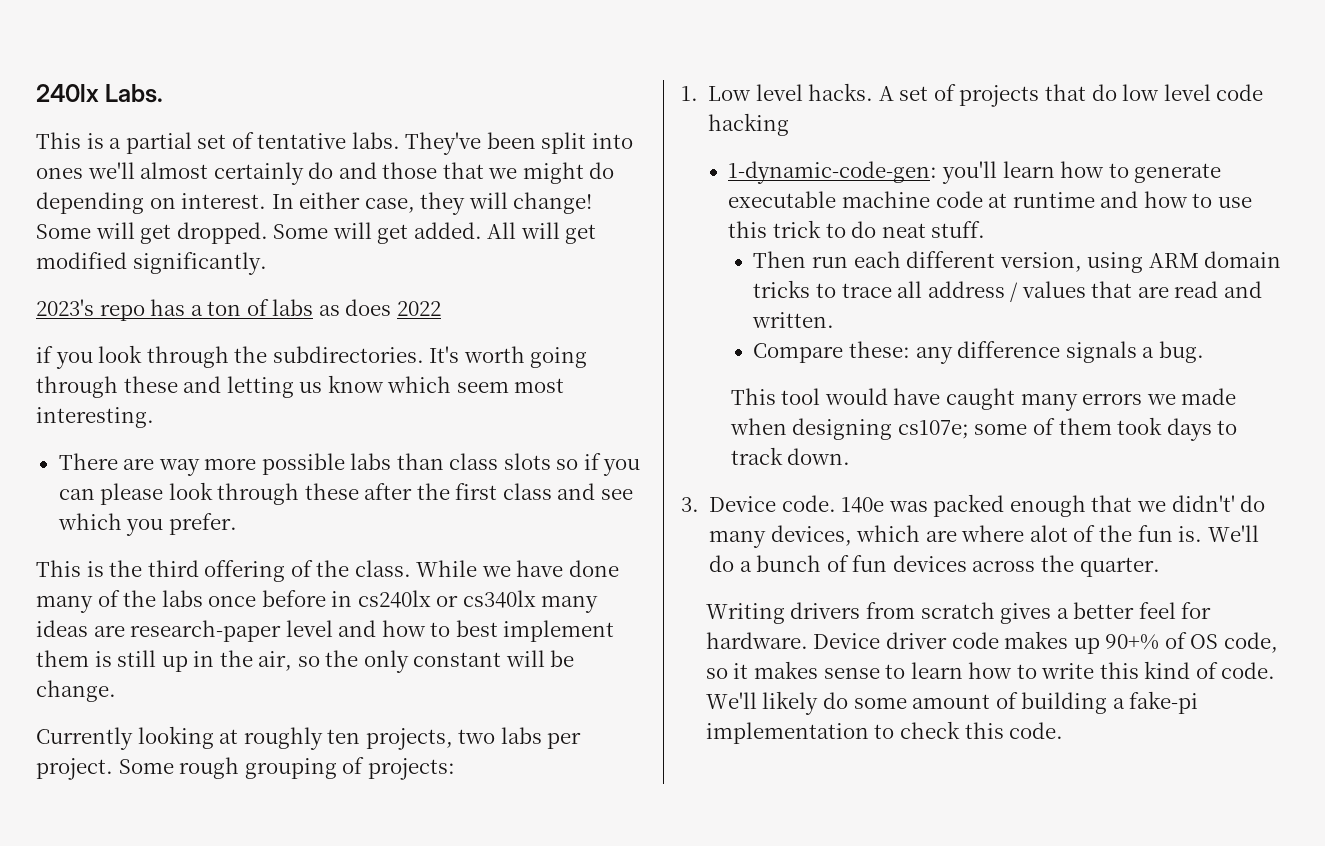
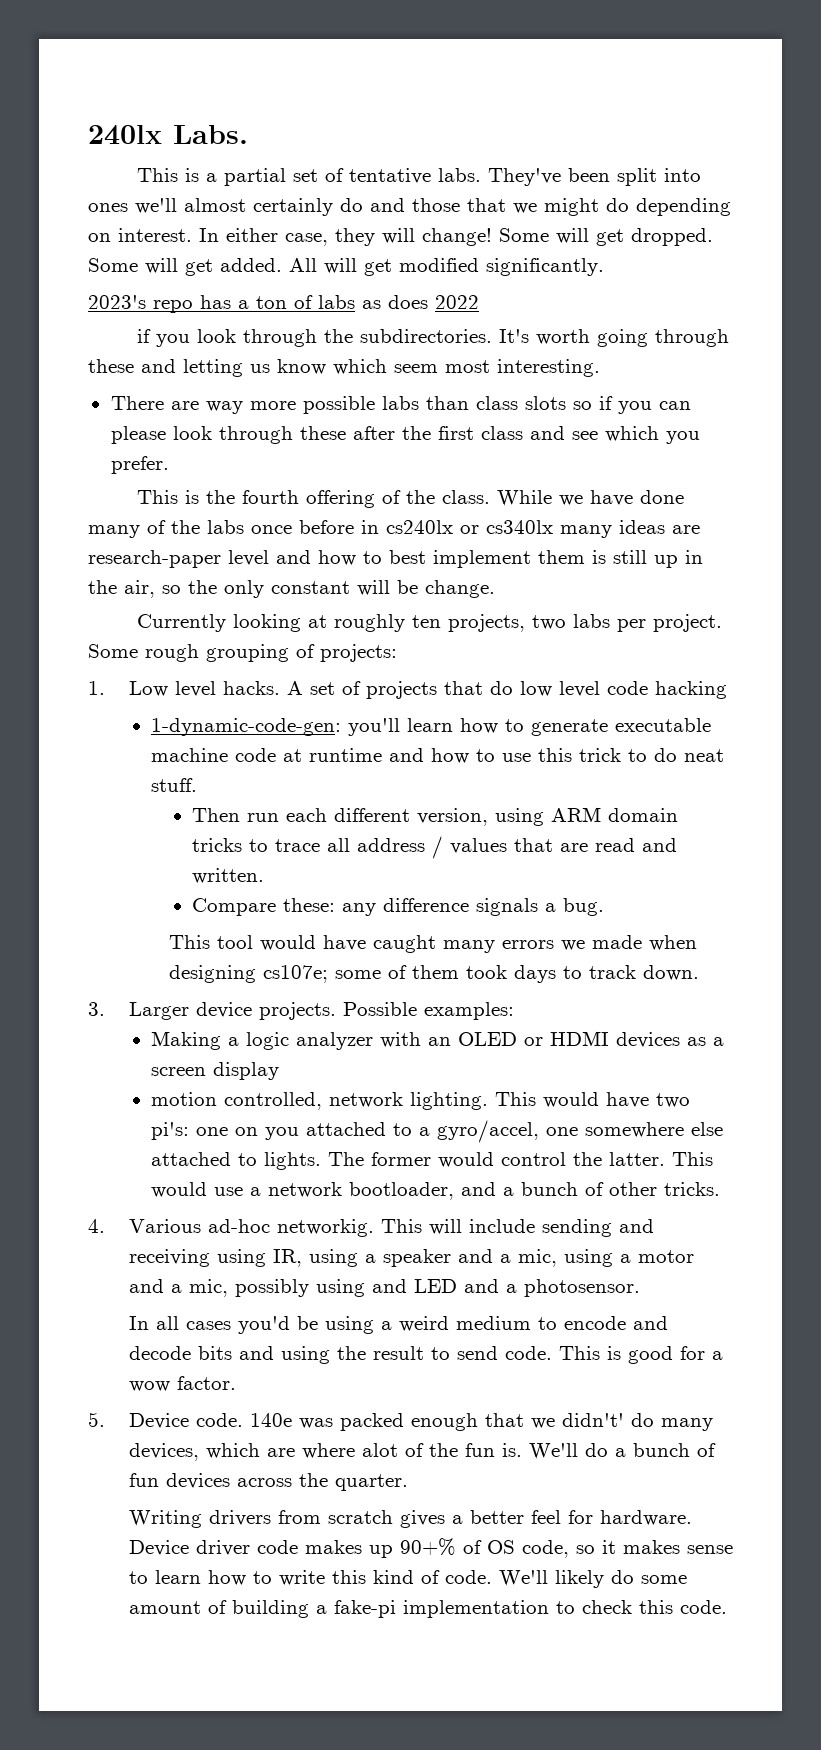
- This is the third offering of the class.
+ This is the fourth offering of the class.
- 3. Device code.
+ 3. Larger device projects. Possible examples:
+ Making a logic analyzer with an OLED or HDMI devices as a screen display
+ motion controlled, network lighting. This would have two pi's: one on you attached to a gyro/accel, one somewhere else attached to lights. The former would control the latter. This would use a network bootloader, and a bunch of other tricks.
+ 4. Various ad-hoc networkig. This will include sending and receiving using IR, using a speaker and a mic, using a motor and a mic, possibly using and LED and a photosensor.
+ In all cases you'd be using a weird medium to encode and decode bits and using the result to send code. This is good for a wow factor.
+ 5. Device code.

